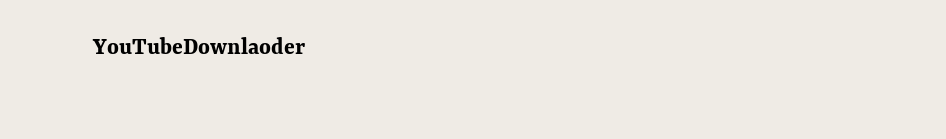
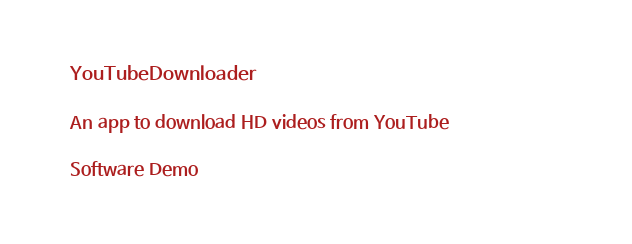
- YouTubeDownlaoder
+ YouTubeDownloader
+ An app to download HD videos from YouTube
+ Software Demo

